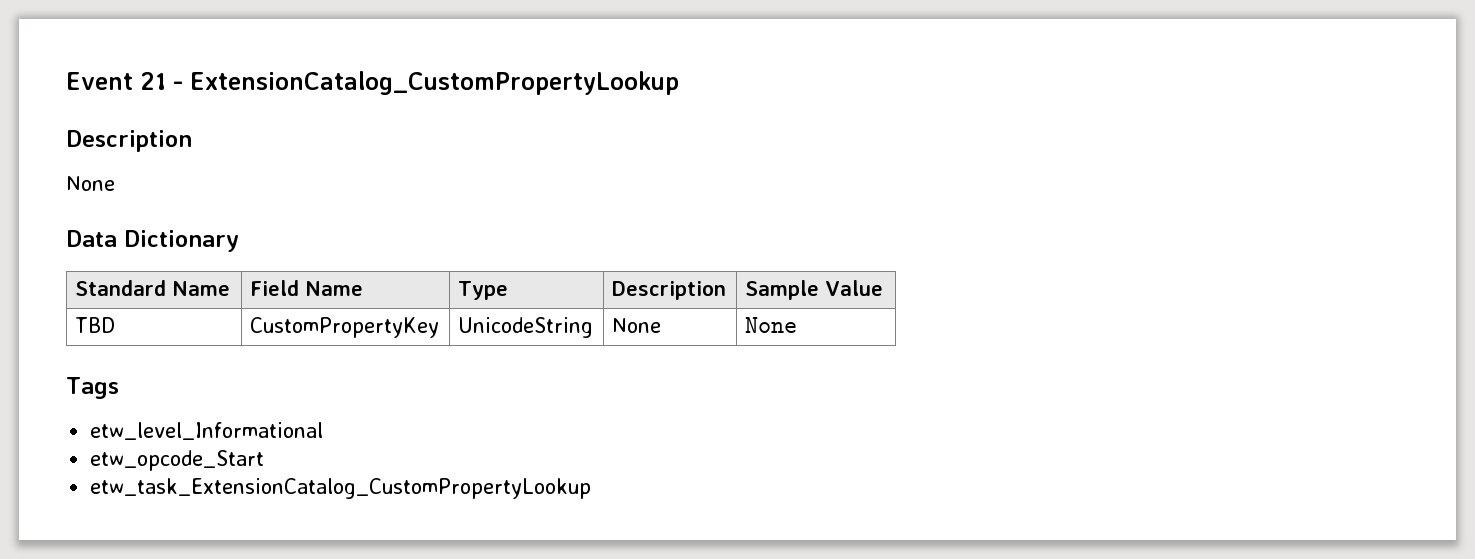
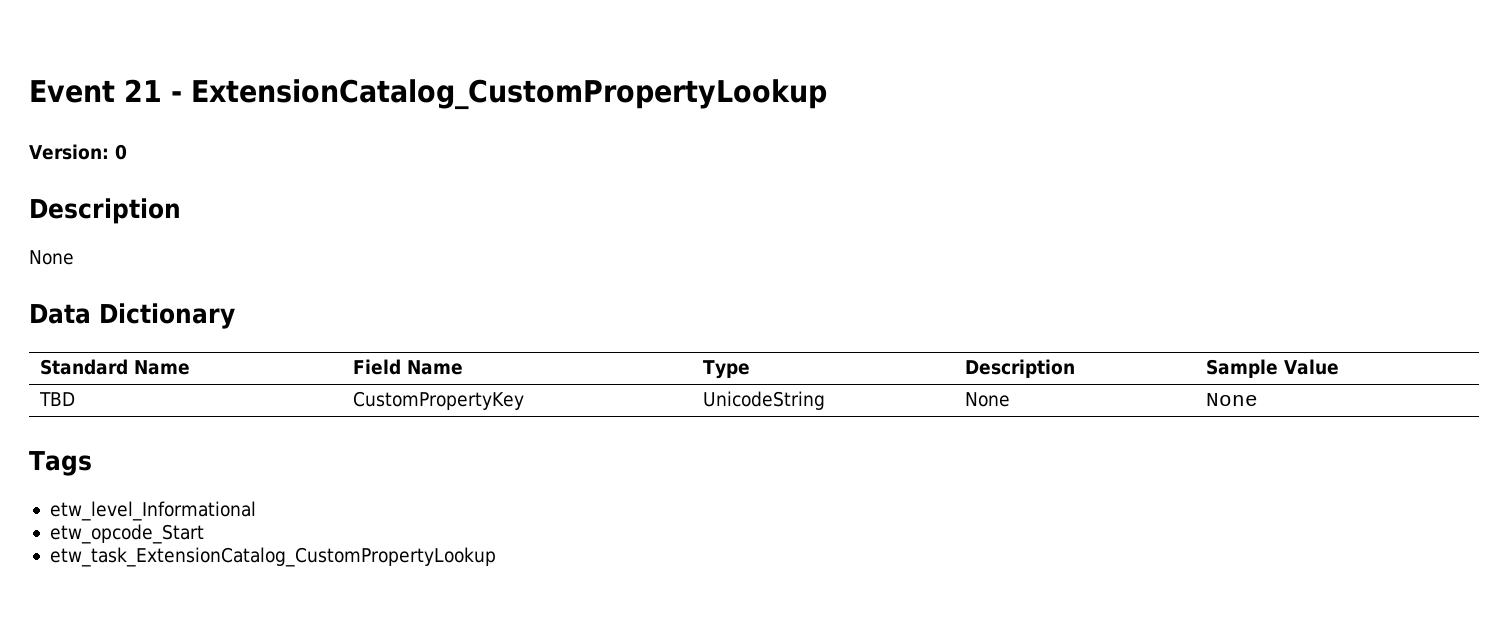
+ Version: 0

